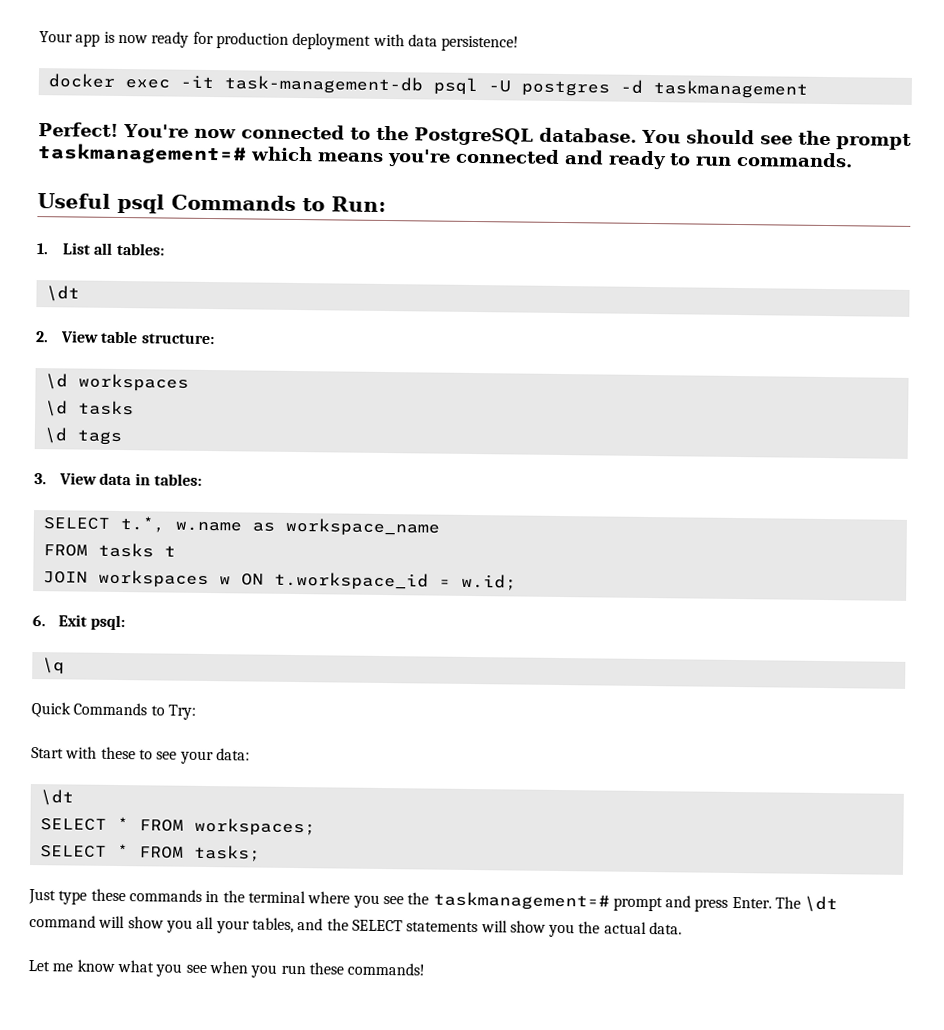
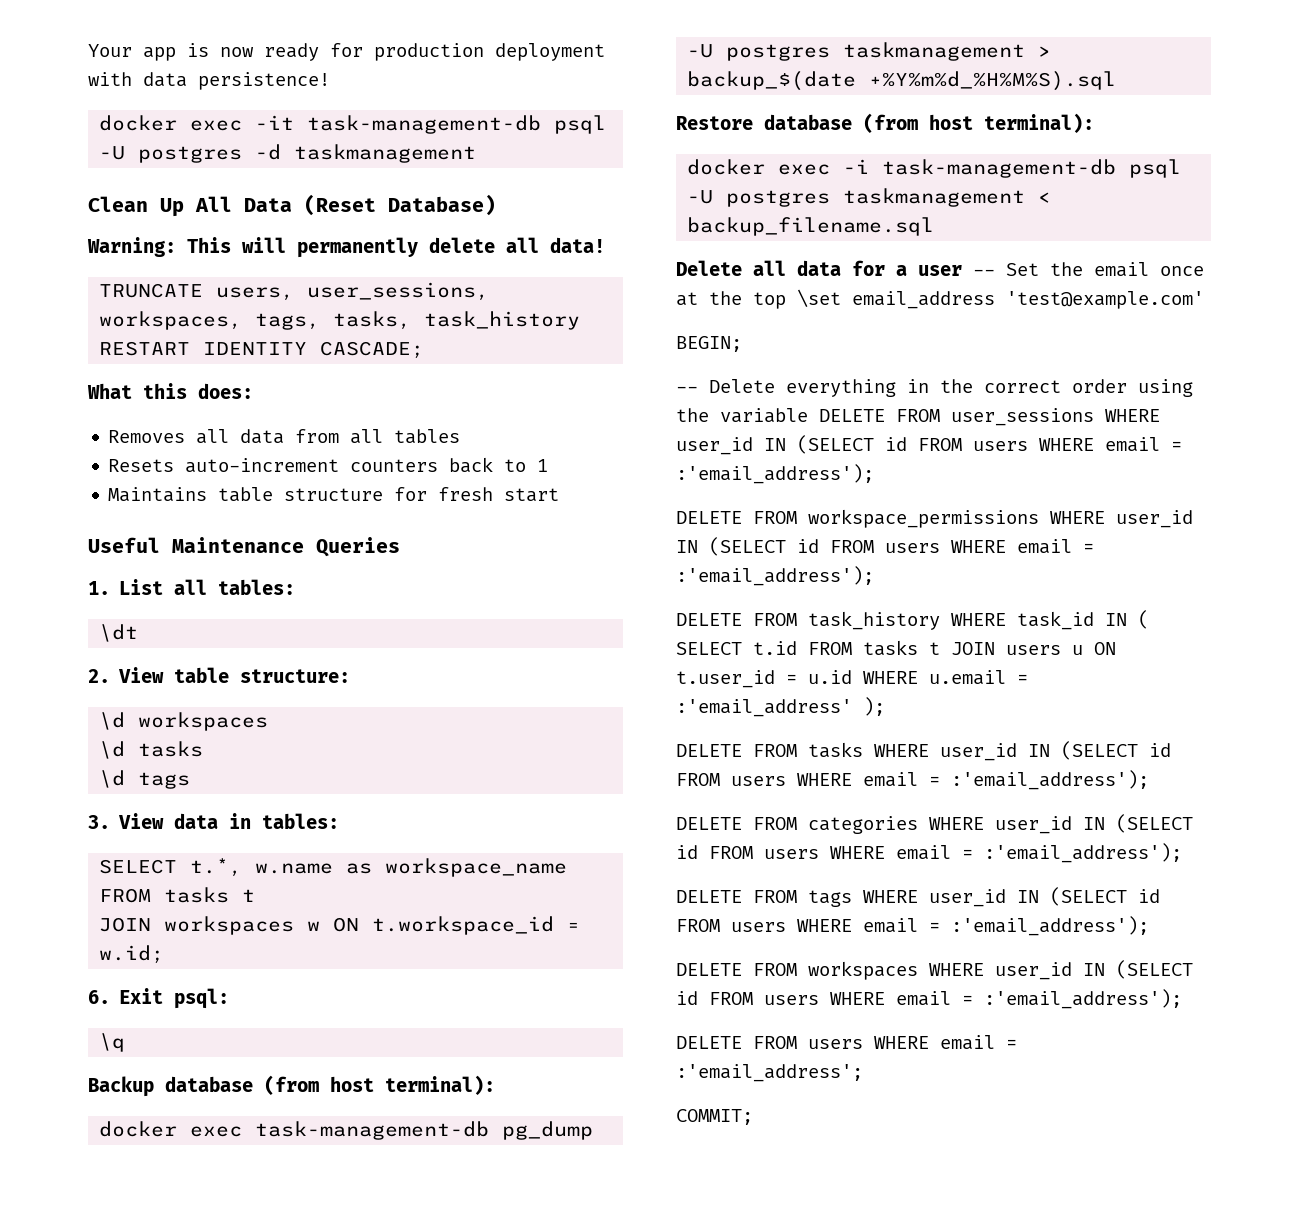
- Perfect! You're now connected to the PostgreSQL database. You should see the prompt taskmanagement=# which means you're connected and ready to run commands.
- Useful psql Commands to Run:
+ Clean Up All Data (Reset Database)
+ Warning: This will permanently delete all data!
+ TRUNCATE users, user_sessions, workspaces, tags, tasks, task_history RESTART IDENTITY CASCADE;
+ What this does:
+ Removes all data from all tables
+ Resets auto-increment counters back to 1
+ Maintains table structure for fresh start
+ Useful Maintenance Queries
- Quick Commands to Try:
- Start with these to see your data:
- \dt
- SELECT * FROM workspaces;
- SELECT * FROM tasks;
- Just type these commands in the terminal where you see the taskmanagement=# prompt and press Enter. The \dt command will show you all your tables, and the SELECT statements will show you the actual data.
- Let me know what you see when you run these commands!
+ Backup database (from host terminal):
+ docker exec task-management-db pg_dump -U postgres taskmanagement > backup_$(date +%Y%m%d_%H%M%S).sql
+ Restore database (from host terminal):
+ docker exec -i task-management-db psql -U postgres taskmanagement < backup_filename.sql
+ Delete all data for a user -- Set the email once at the top \set email_address 'test@example.com'
+ BEGIN;
+ -- Delete everything in the correct order using the variable DELETE FROM user_sessions WHERE user_id IN (SELECT id FROM users WHERE email = :'email_address');
+ DELETE FROM workspace_permissions WHERE user_id IN (SELECT id FROM users WHERE email = :'email_address');
+ DELETE FROM task_history WHERE task_id IN ( SELECT t.id FROM tasks t JOIN users u ON t.user_id = u.id WHERE u.email = :'email_address' );
+ DELETE FROM tasks WHERE user_id IN (SELECT id FROM users WHERE email = :'email_address');
+ DELETE FROM categories WHERE user_id IN (SELECT id FROM users WHERE email = :'email_address');
+ DELETE FROM tags WHERE user_id IN (SELECT id FROM users WHERE email = :'email_address');
+ DELETE FROM workspaces WHERE user_id IN (SELECT id FROM users WHERE email = :'email_address');
+ DELETE FROM users WHERE email = :'email_address';
+ COMMIT;

